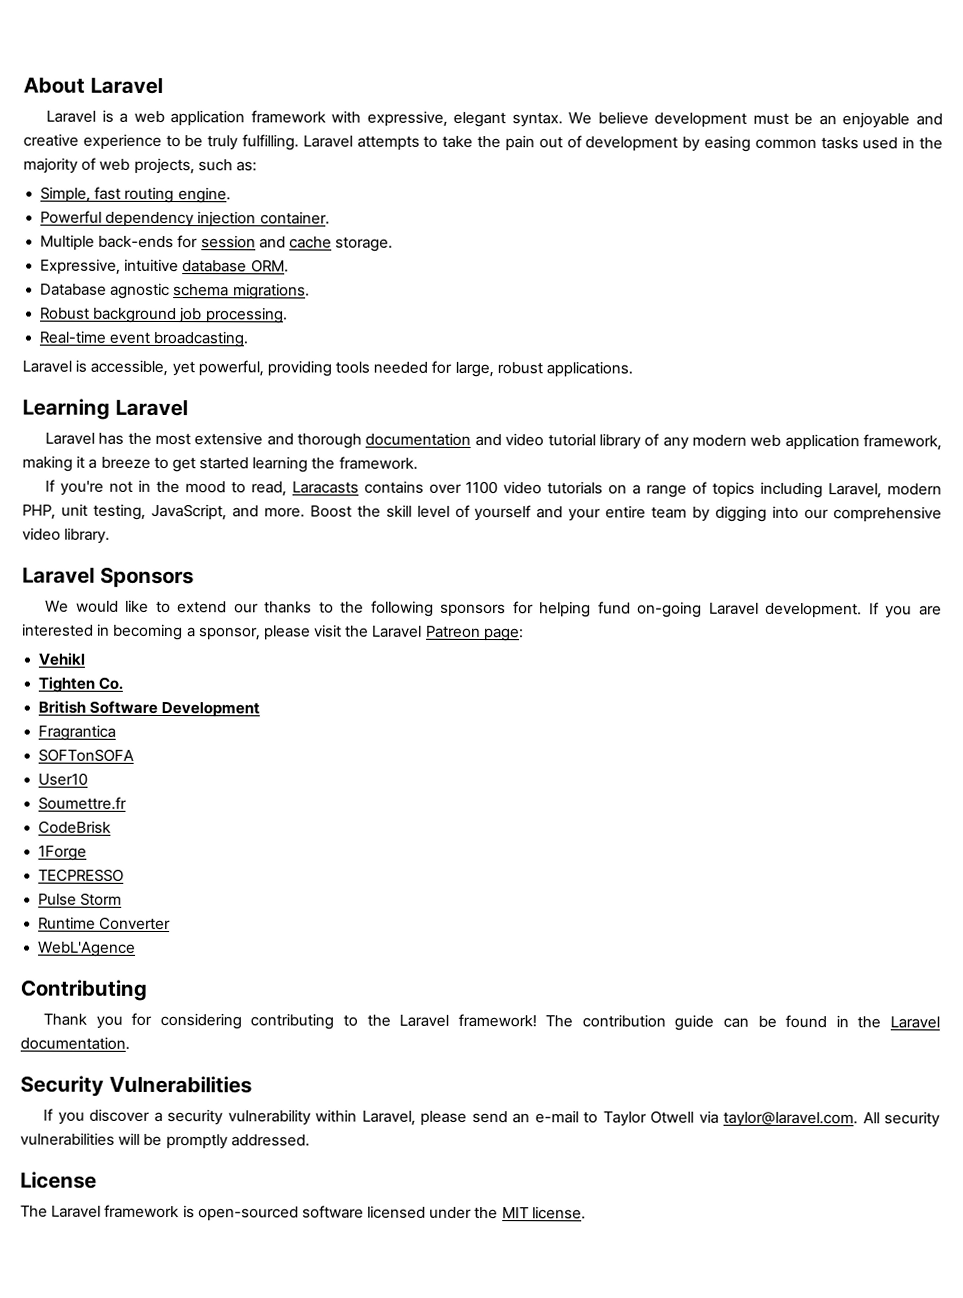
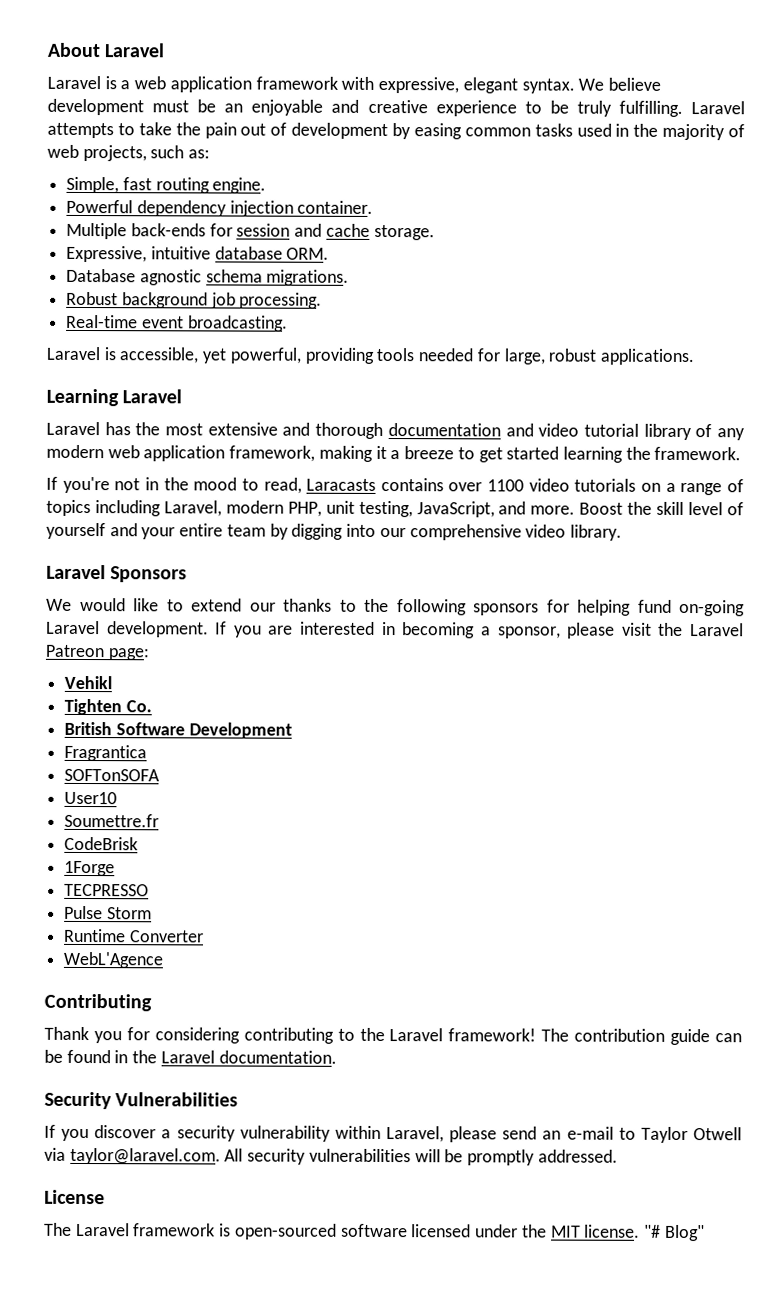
+ "# Blog"

